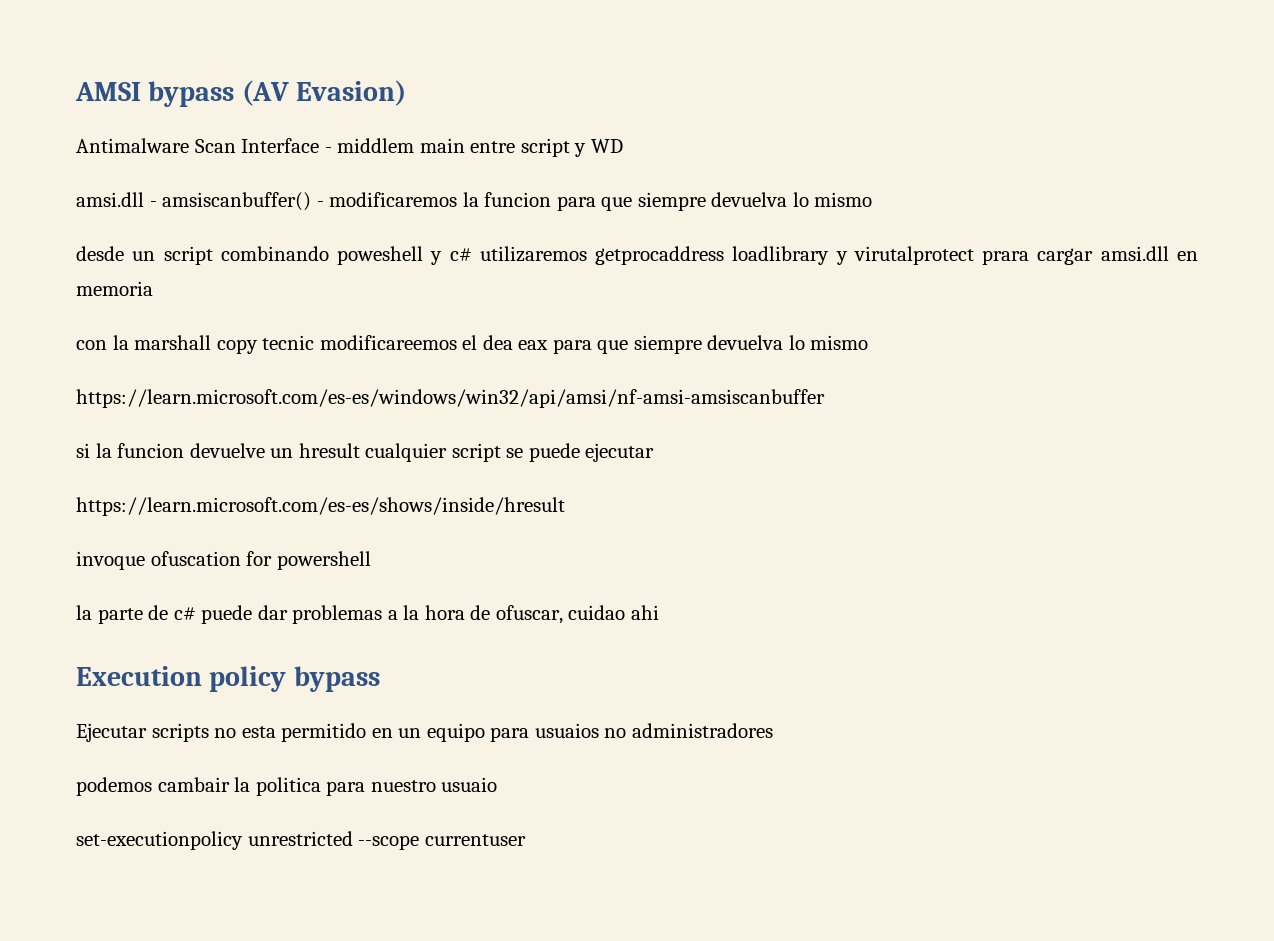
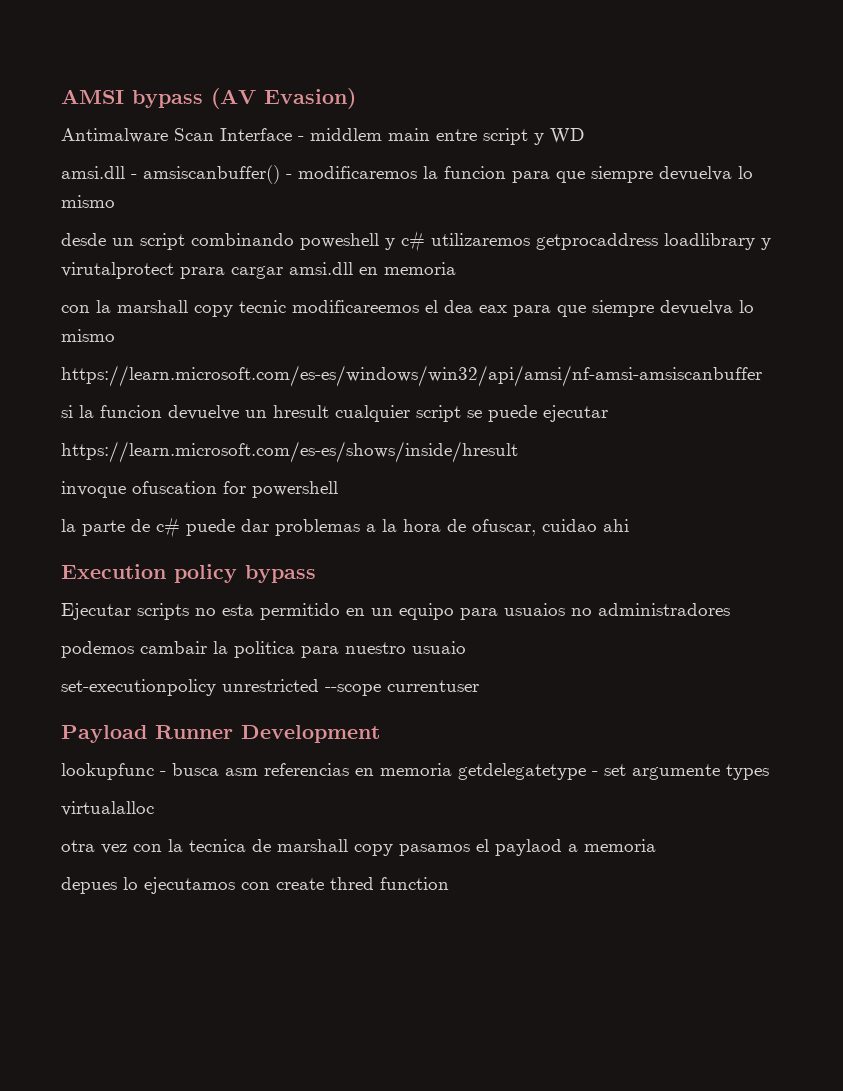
+ Payload Runner Development
+ lookupfunc - busca asm referencias en memoria getdelegatetype - set argumente types
+ virtualalloc
+ otra vez con la tecnica de marshall copy pasamos el paylaod a memoria
+ depues lo ejecutamos con create thred function

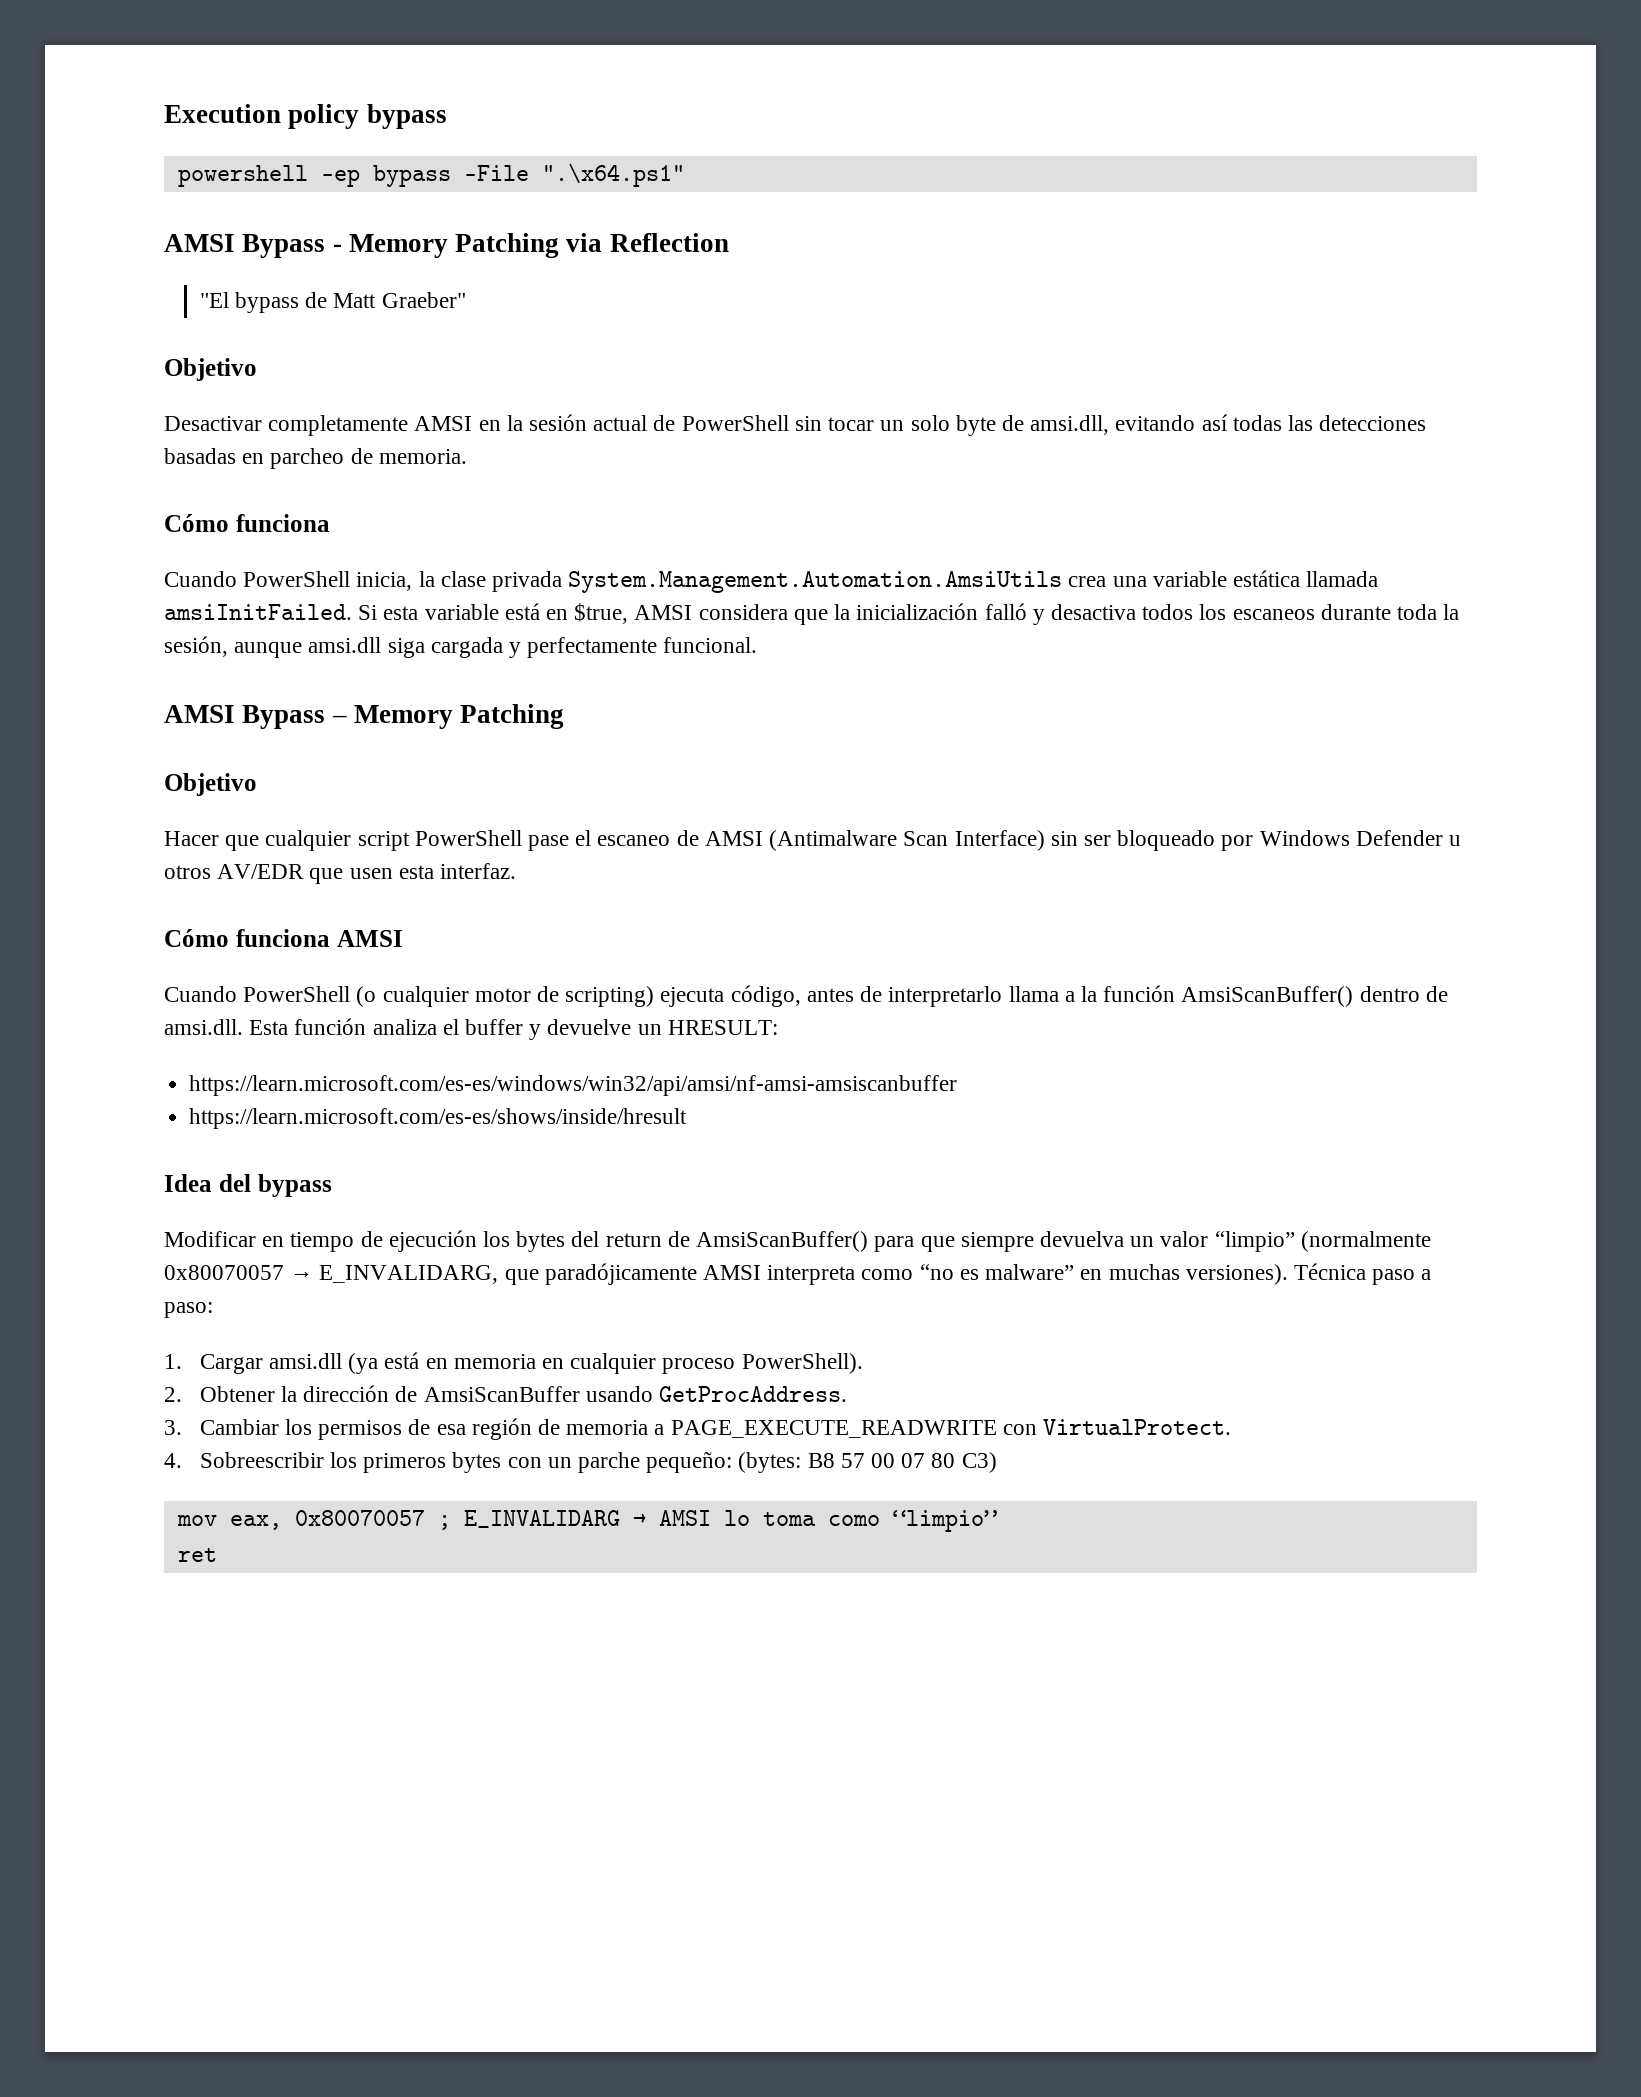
- AMSI bypass (AV Evasion)
- Antimalware Scan Interface - middlem main entre script y WD
- amsi.dll - amsiscanbuffer() - modificaremos la funcion para que siempre devuelva lo mismo
- desde un script combinando poweshell y c# utilizaremos getprocaddress loadlibrary y virutalprotect prara cargar amsi.dll en memoria
- con la marshall copy tecnic modificareemos el dea eax para que siempre devuelva lo mismo
+ Execution policy bypass
+ powershell -ep bypass -File ".\x64.ps1"
+ AMSI Bypass - Memory Patching via Reflection
+ "El bypass de Matt Graeber"
+ Objetivo
+ Desactivar completamente AMSI en la sesión actual de PowerShell sin tocar un solo byte de amsi.dll, evitando así todas las detecciones basadas en parcheo de memoria.
+ Cómo funciona
+ Cuando PowerShell inicia, la clase privada System.Management.Automation.AmsiUtils crea una variable estática llamada amsiInitFailed. Si esta variable está en $true, AMSI considera que la inicialización falló y desactiva todos los escaneos durante toda la sesión, aunque amsi.dll siga cargada y perfectamente funcional.
+ AMSI Bypass – Memory Patching
+ Objetivo
+ Hacer que cualquier script PowerShell pase el escaneo de AMSI (Antimalware Scan Interface) sin ser bloqueado por Windows Defender u otros AV/EDR que usen esta interfaz.
+ Cómo funciona AMSI
+ Cuando PowerShell (o cualquier motor de scripting) ejecuta código, antes de interpretarlo llama a la función AmsiScanBuffer() dentro de amsi.dll. Esta función analiza el buffer y devuelve un HRESULT:
  https://learn.microsoft.com/es-es/windows/win32/api/amsi/nf-amsi-amsiscanbuffer
- si la funcion devuelve un hresult cualquier script se puede ejecutar
  https://learn.microsoft.com/es-es/shows/inside/hresult
- invoque ofuscation for powershell
- la parte de c# puede dar problemas a la hora de ofuscar, cuidao ahi
- Execution policy bypass
- Ejecutar scripts no esta permitido en un equipo para usuaios no administradores
- podemos cambair la politica para nuestro usuaio
- set-executionpolicy unrestricted --scope currentuser
- Payload Runner Development
- lookupfunc - busca asm referencias en memoria getdelegatetype - set argumente types
- virtualalloc
- otra vez con la tecnica de marshall copy pasamos el paylaod a memoria
- depues lo ejecutamos con create thred function
+ Idea del bypass
+ Modificar en tiempo de ejecución los bytes del return de AmsiScanBuffer() para que siempre devuelva un valor “limpio” (normalmente 0x80070057 → E_INVALIDARG, que paradójicamente AMSI interpreta como “no es malware” en muchas versiones). Técnica paso a paso:
+ 1. Cargar amsi.dll (ya está en memoria en cualquier proceso PowerShell).
+ 2. Obtener la dirección de AmsiScanBuffer usando GetProcAddress.
+ 3. Cambiar los permisos de esa región de memoria a PAGE_EXECUTE_READWRITE con VirtualProtect.
+ 4. Sobreescribir los primeros bytes con un parche pequeño: (bytes: B8 57 00 07 80 C3)
+ mov eax, 0x80070057 ; E_INVALIDARG → AMSI lo toma como “limpio”
+ ret

